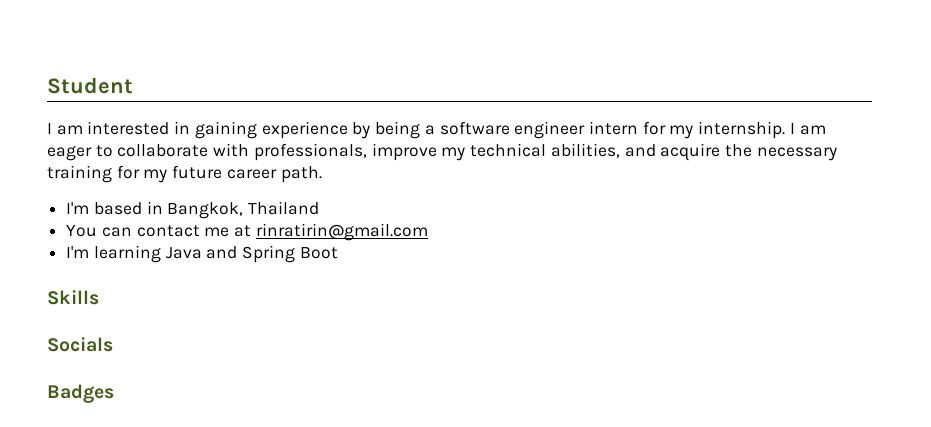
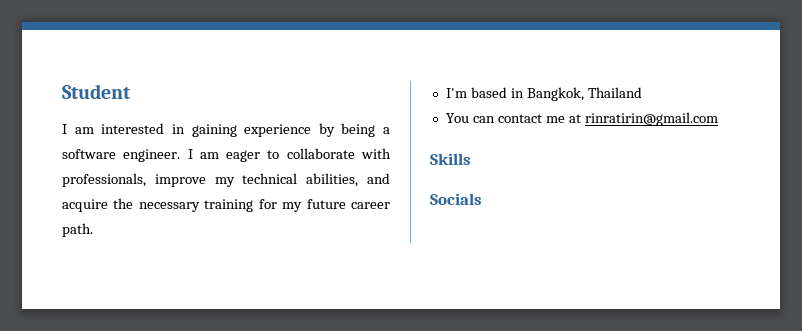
- I am interested in gaining experience by being a software engineer intern for my internship.
+ I am interested in gaining experience by being a software engineer.
- I'm learning Java and Spring Boot
- Badges

